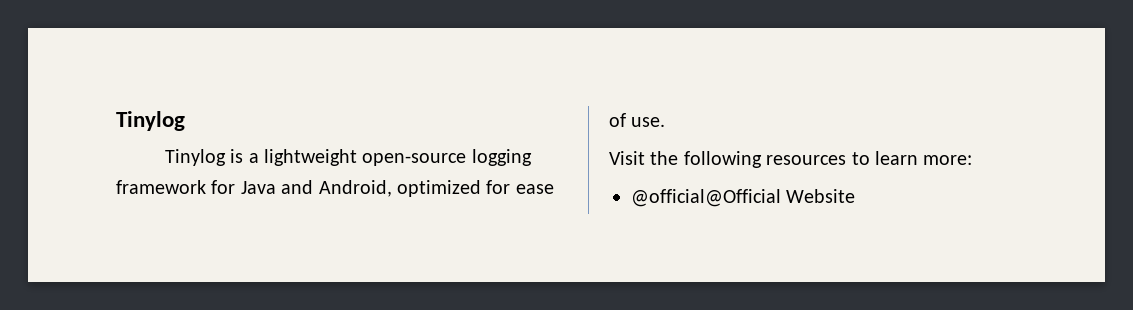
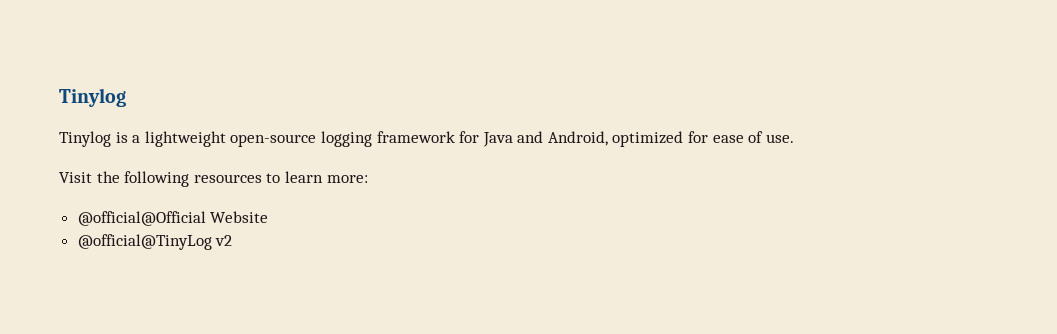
+ @official@TinyLog v2

